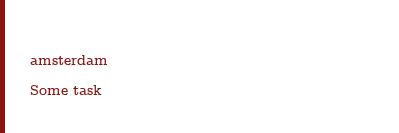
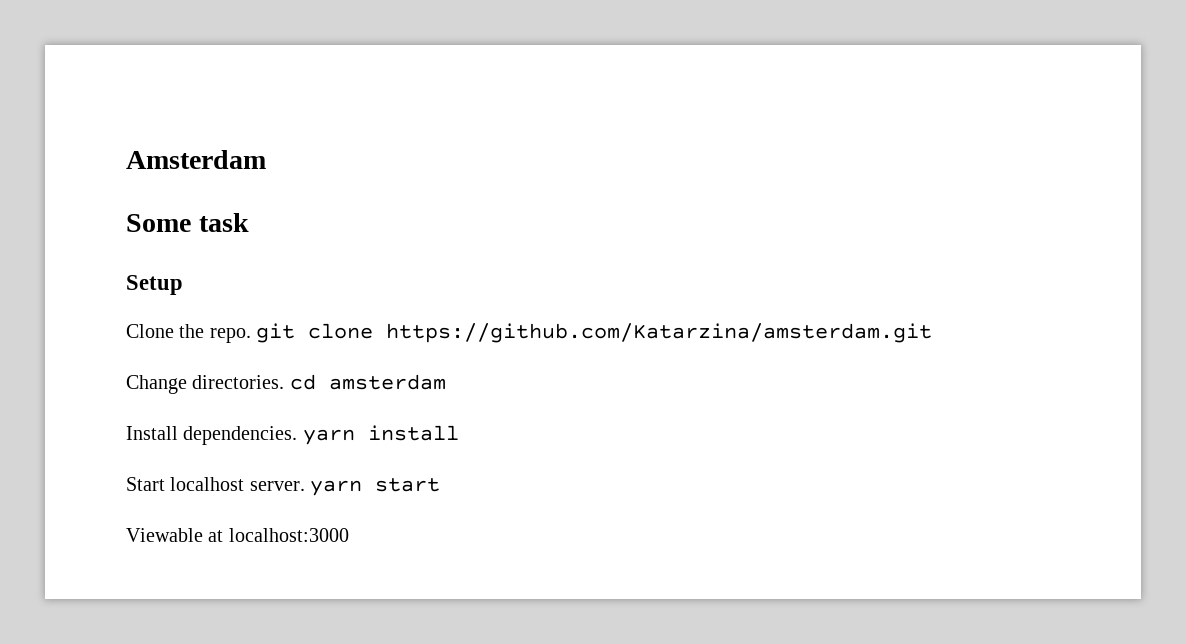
- amsterdam
+ Amsterdam
+ Setup
+ Clone the repo. git clone https://github.com/Katarzina/amsterdam.git
+ Change directories. cd amsterdam
+ Install dependencies. yarn install
+ Start localhost server. yarn start
+ Viewable at localhost:3000

